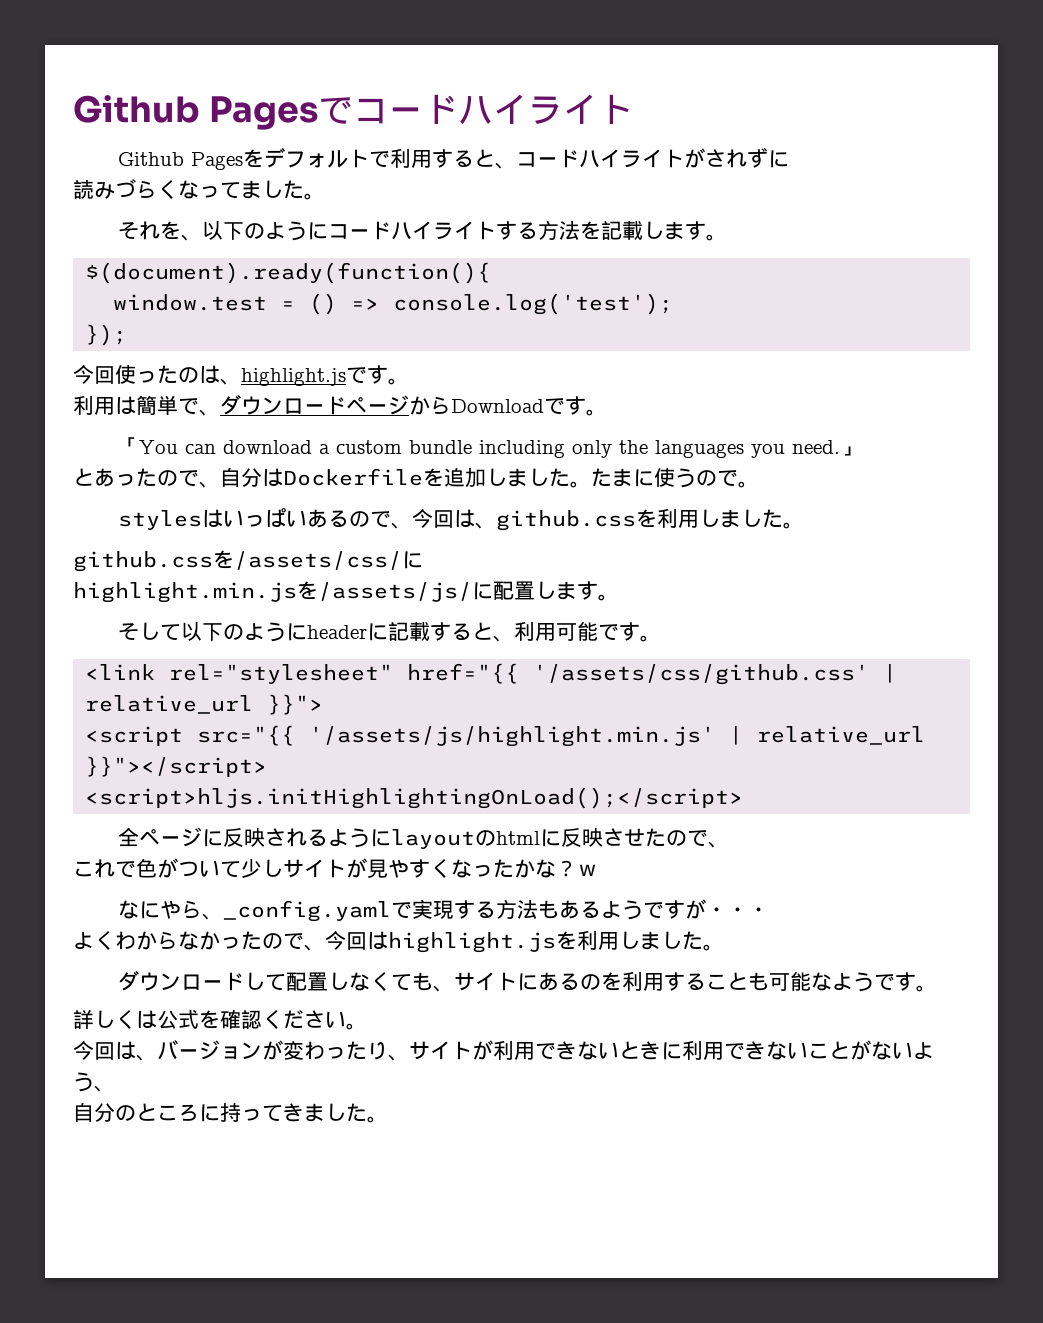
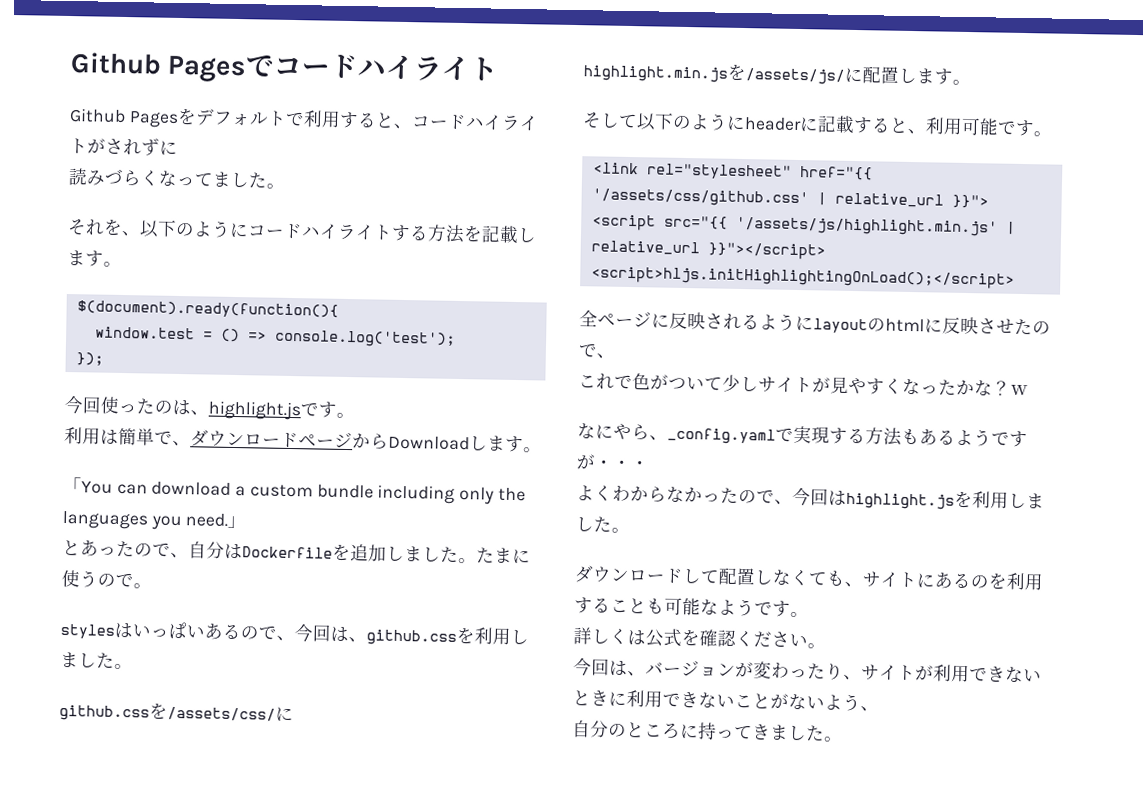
- 利用は簡単で、ダウンロードページからDownloadです。
+ 利用は簡単で、ダウンロードページからDownloadします。

